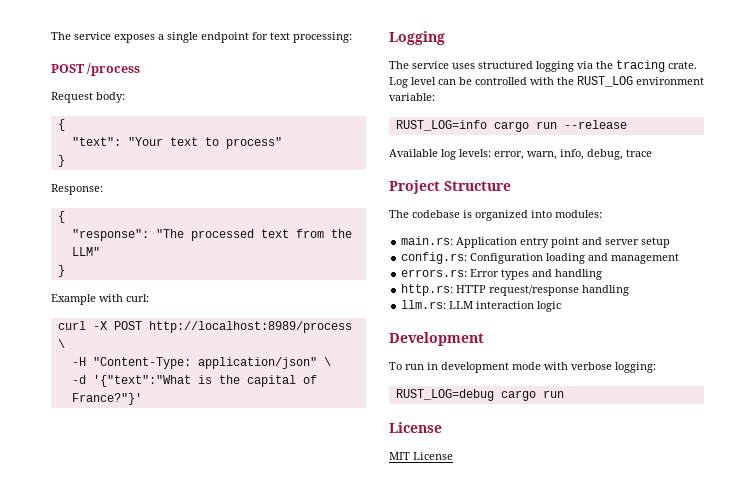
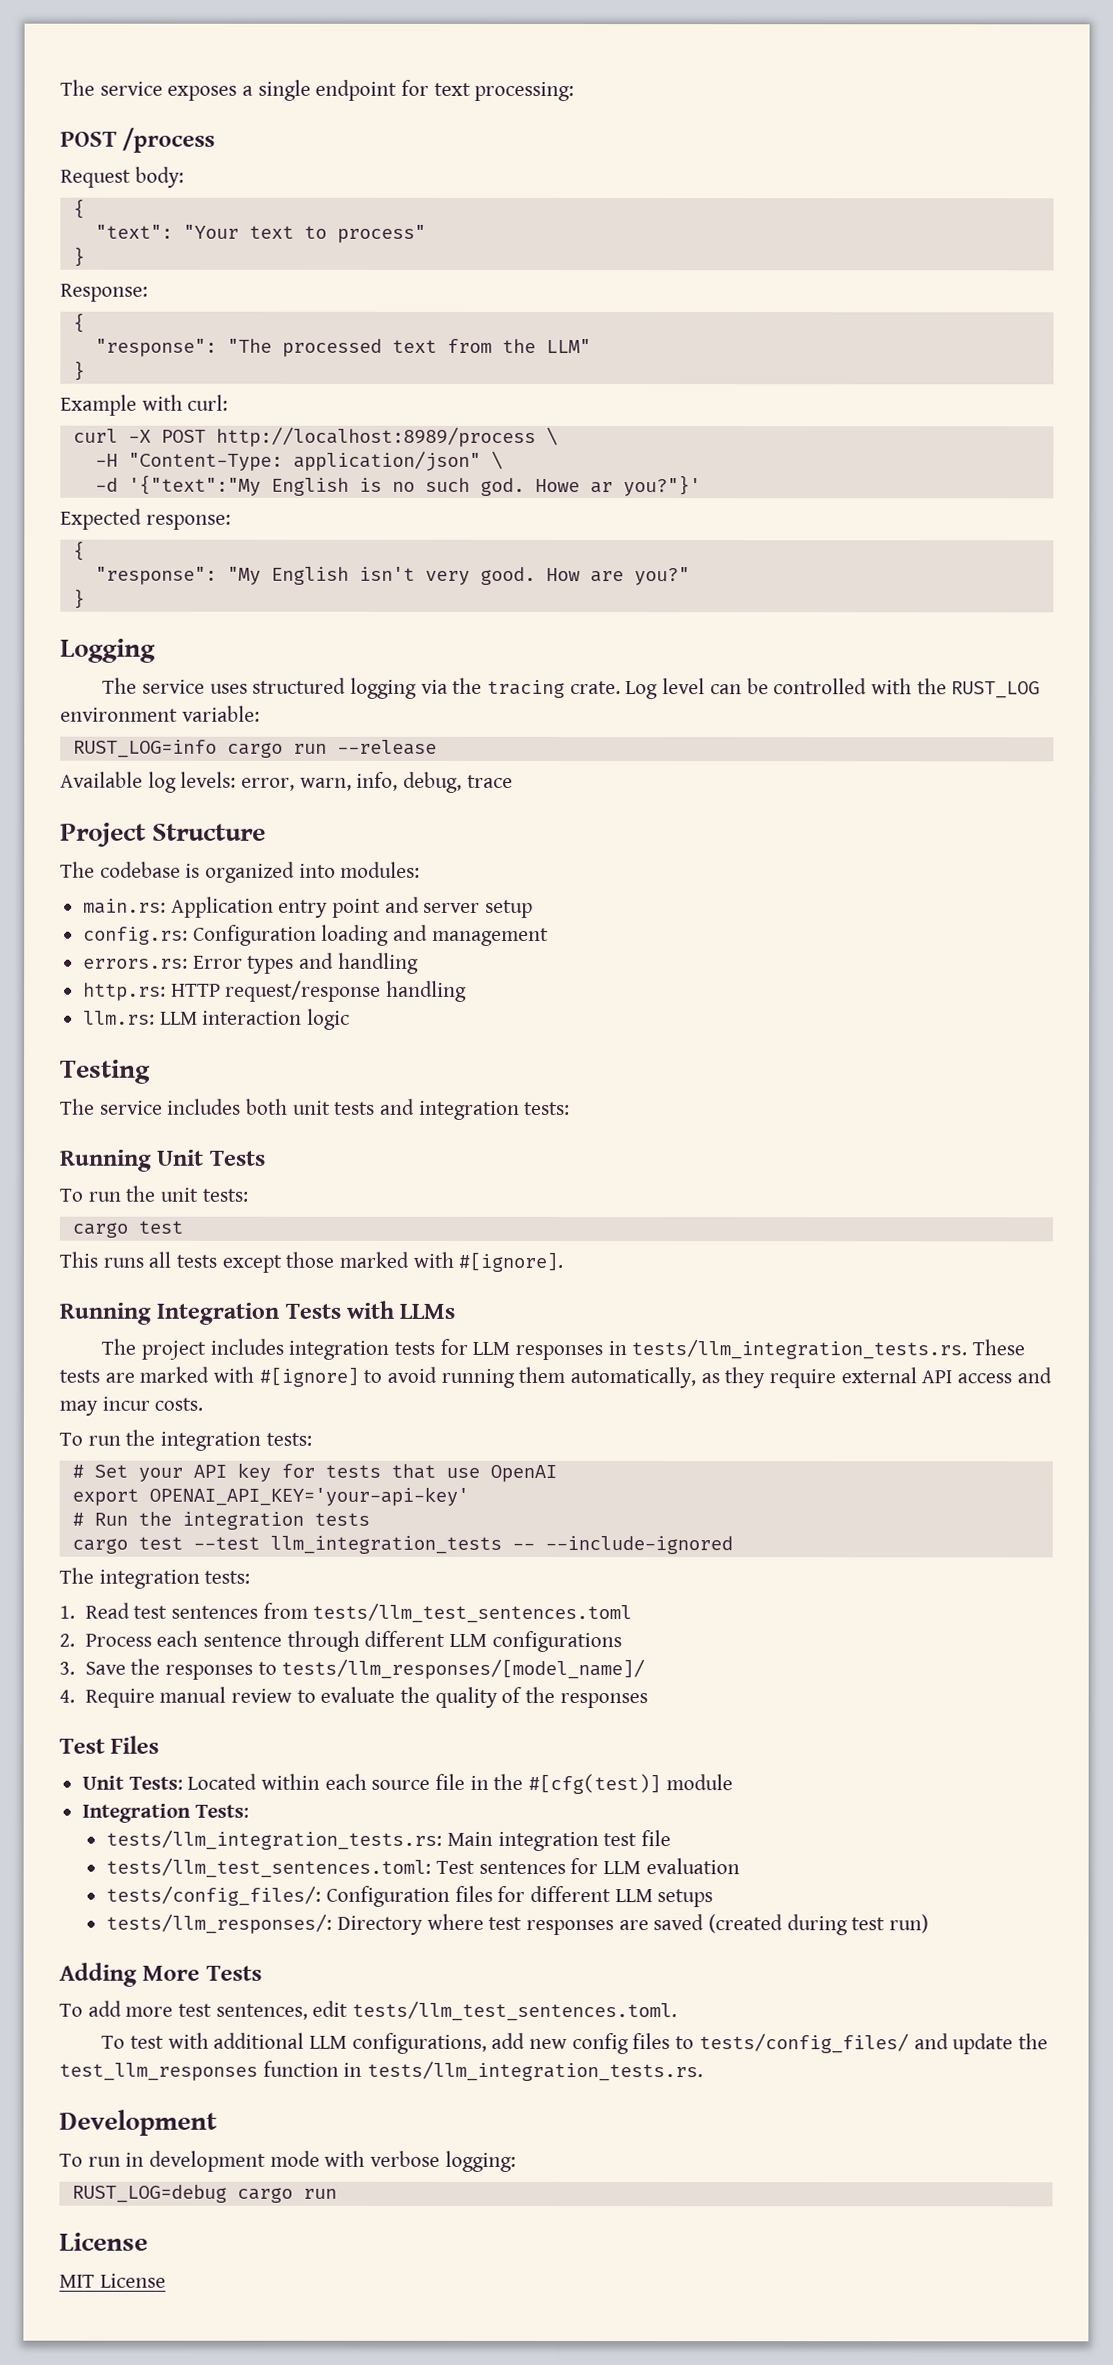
- -d '{"text":"What is the capital of France?"}'
+ -d '{"text":"My English is no such god. Howe ar you?"}'
+ Expected response:
+ {
+ "response": "My English isn't very good. How are you?"
+ }
+ Testing
+ The service includes both unit tests and integration tests:
+ Running Unit Tests
+ To run the unit tests:
+ cargo test
+ This runs all tests except those marked with #[ignore].
+ Running Integration Tests with LLMs
+ The project includes integration tests for LLM responses in tests/llm_integration_tests.rs. These tests are marked with #[ignore] to avoid running them automatically, as they require external API access and may incur costs.
+ To run the integration tests:
+ # Set your API key for tests that use OpenAI
+ export OPENAI_API_KEY='your-api-key'
+ # Run the integration tests
+ cargo test --test llm_integration_tests -- --include-ignored
+ The integration tests:
+ 1. Read test sentences from tests/llm_test_sentences.toml
+ 2. Process each sentence through different LLM configurations
+ 3. Save the responses to tests/llm_responses/[model_name]/
+ 4. Require manual review to evaluate the quality of the responses
+ Test Files
+ Unit Tests: Located within each source file in the #[cfg(test)] module
+ Integration Tests:
+ tests/llm_integration_tests.rs: Main integration test file
+ tests/llm_test_sentences.toml: Test sentences for LLM evaluation
+ tests/config_files/: Configuration files for different LLM setups
+ tests/llm_responses/: Directory where test responses are saved (created during test run)
+ Adding More Tests
+ To add more test sentences, edit tests/llm_test_sentences.toml.
+ To test with additional LLM configurations, add new config files to tests/config_files/ and update the test_llm_responses function in tests/llm_integration_tests.rs.

